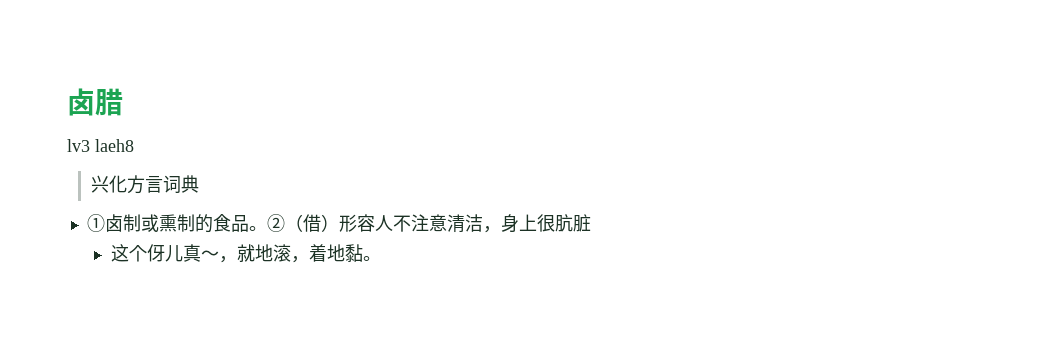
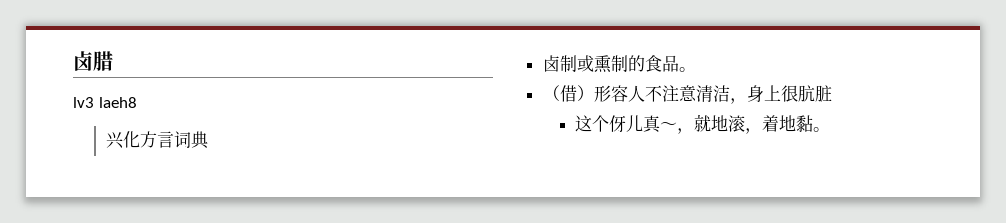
- ①卤制或熏制的食品。②（借）形容人不注意清洁，身上很肮脏
+ 卤制或熏制的食品。
+ （借）形容人不注意清洁，身上很肮脏

